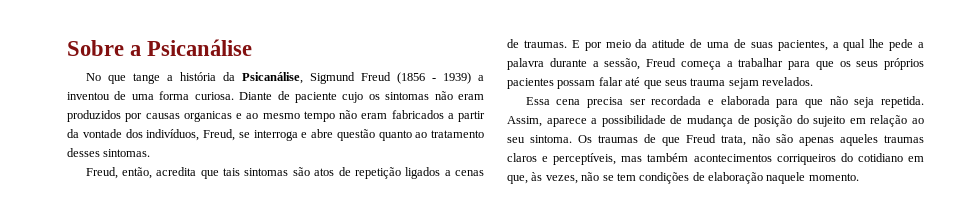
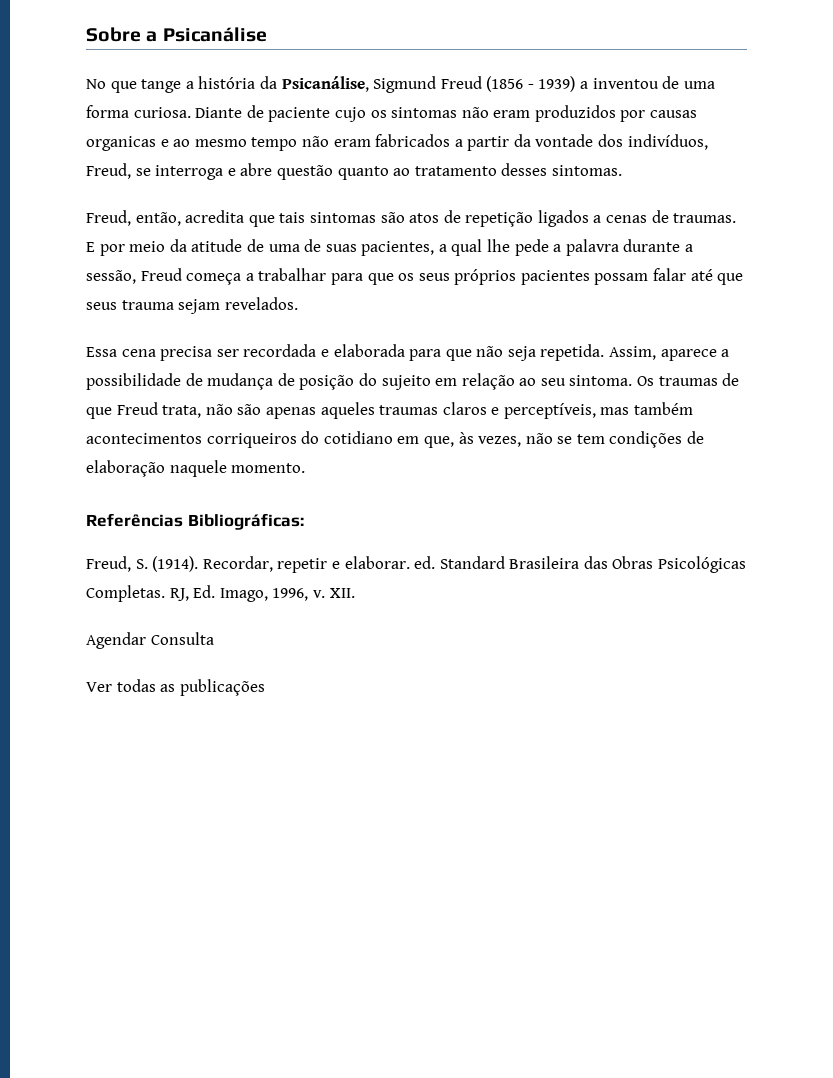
+ Referências Bibliográficas:
+ Freud, S. (1914). Recordar, repetir e elaborar. ed. Standard Brasileira das Obras Psicológicas Completas. RJ, Ed. Imago, 1996, v. XII.
+ Agendar Consulta
+ Ver todas as publicações

